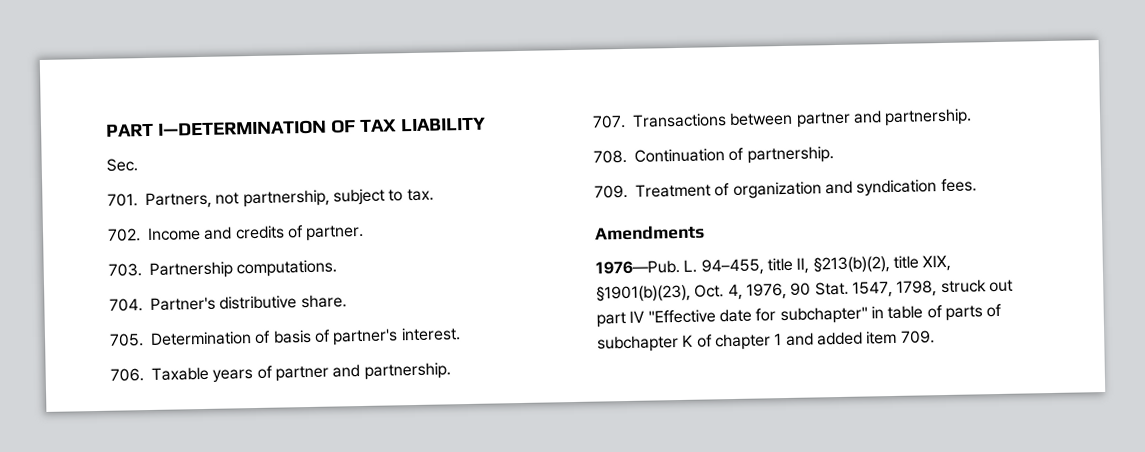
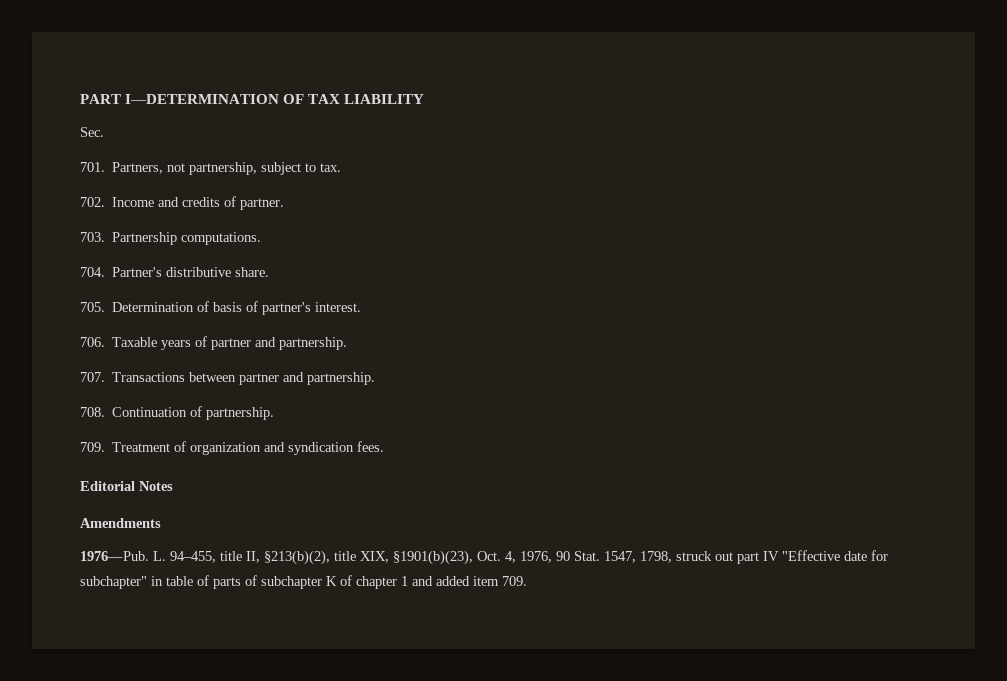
+ Editorial Notes

